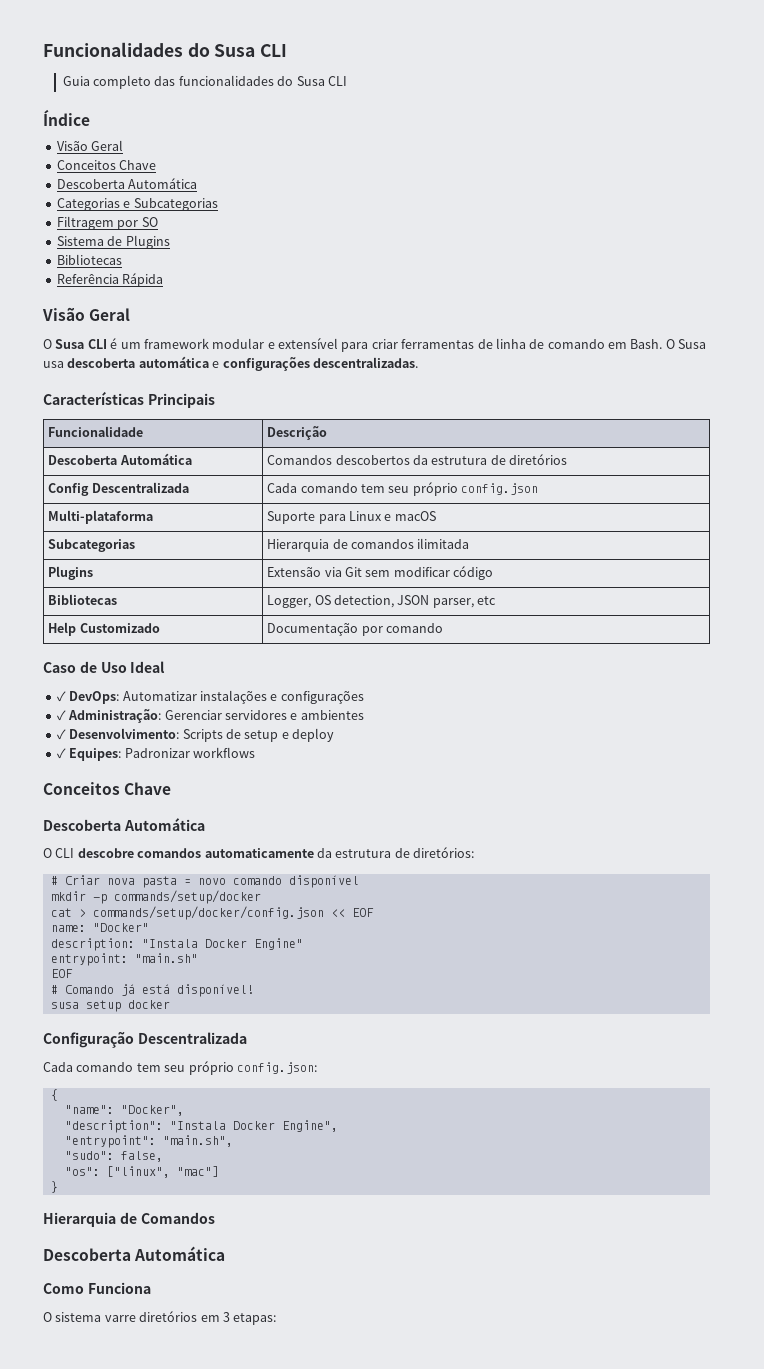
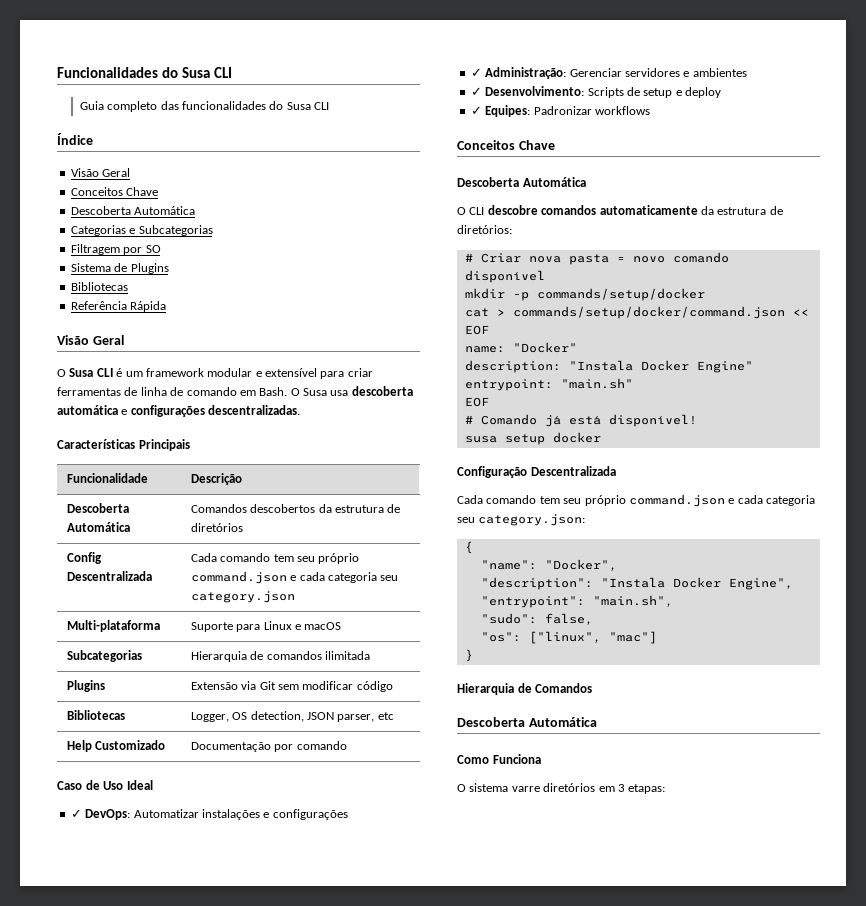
- Config Descentralizada | Cada comando tem seu próprio config.json
+ Config Descentralizada | Cada comando tem seu próprio command.json e cada categoria seu category.json
- cat > commands/setup/docker/config.json << EOF
+ cat > commands/setup/docker/command.json << EOF
- Cada comando tem seu próprio config.json:
+ Cada comando tem seu próprio command.json e cada categoria seu category.json:

